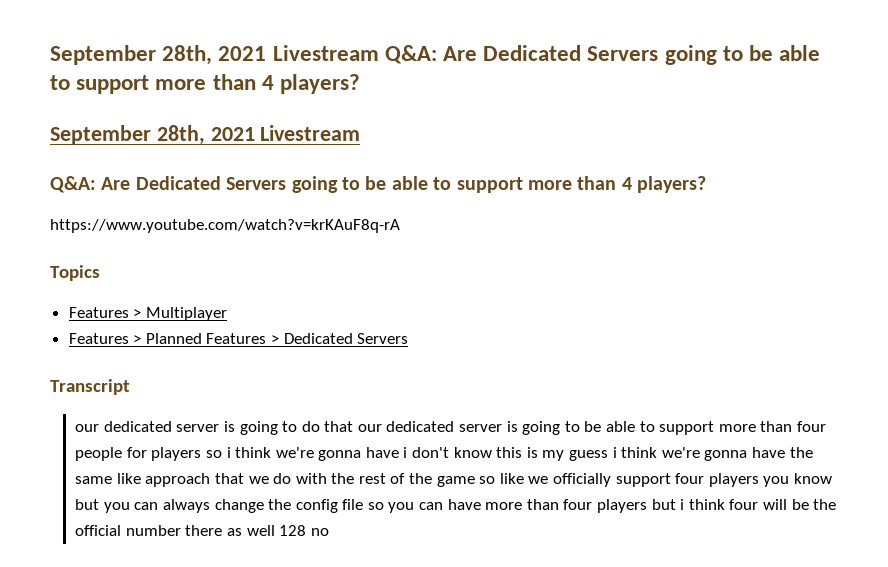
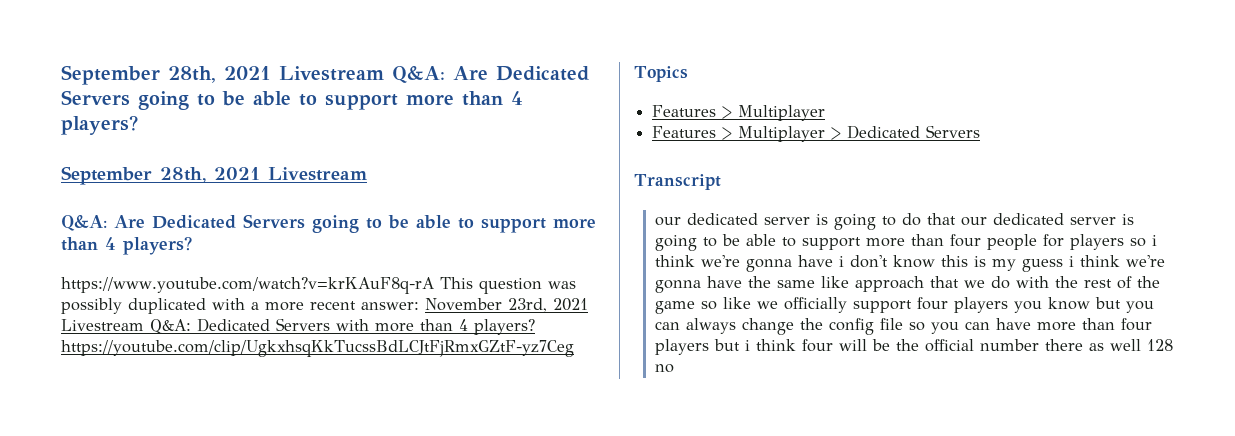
- https://www.youtube.com/watch?v=krKAuF8q-rA
+ https://www.youtube.com/watch?v=krKAuF8q-rA This question was possibly duplicated with a more recent answer: November 23rd, 2021 Livestream Q&A: Dedicated Servers with more than 4 players? https://youtube.com/clip/UgkxhsqKkTucssBdLCJtFjRmxGZtF-yz7Ceg
- Features > Planned Features > Dedicated Servers
+ Features > Multiplayer > Dedicated Servers

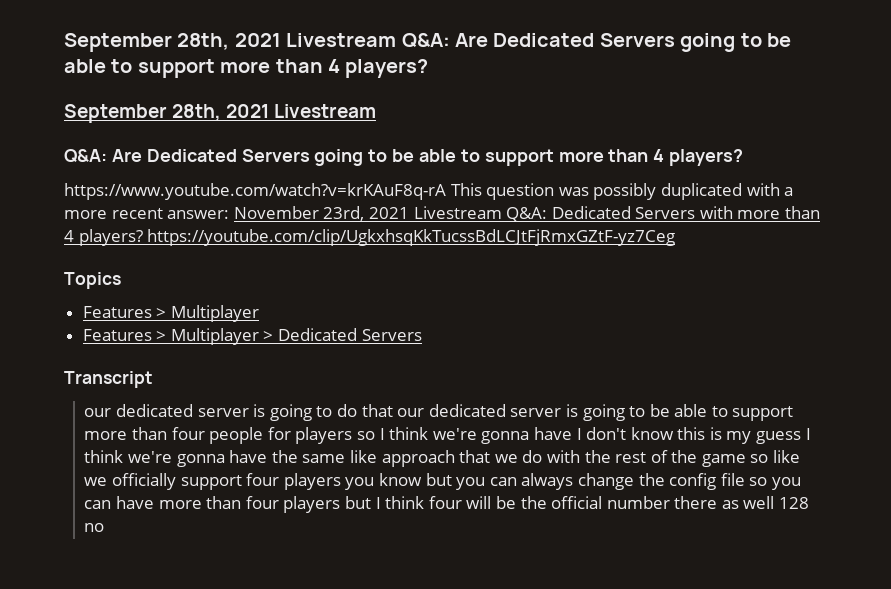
- our dedicated server is going to do that our dedicated server is going to be able to support more than four people for players so i think we're gonna have i don't know this is my guess i think we're gonna have the same like approach that we do with the rest of the game so like we officially support four players you know but you can always change the config file so you can have more than four players but i think four will be the official number there as well 128 no
+ our dedicated server is going to do that our dedicated server is going to be able to support more than four people for players so I think we're gonna have I don't know this is my guess I think we're gonna have the same like approach that we do with the rest of the game so like we officially support four players you know but you can always change the config file so you can have more than four players but I think four will be the official number there as well 128 no

